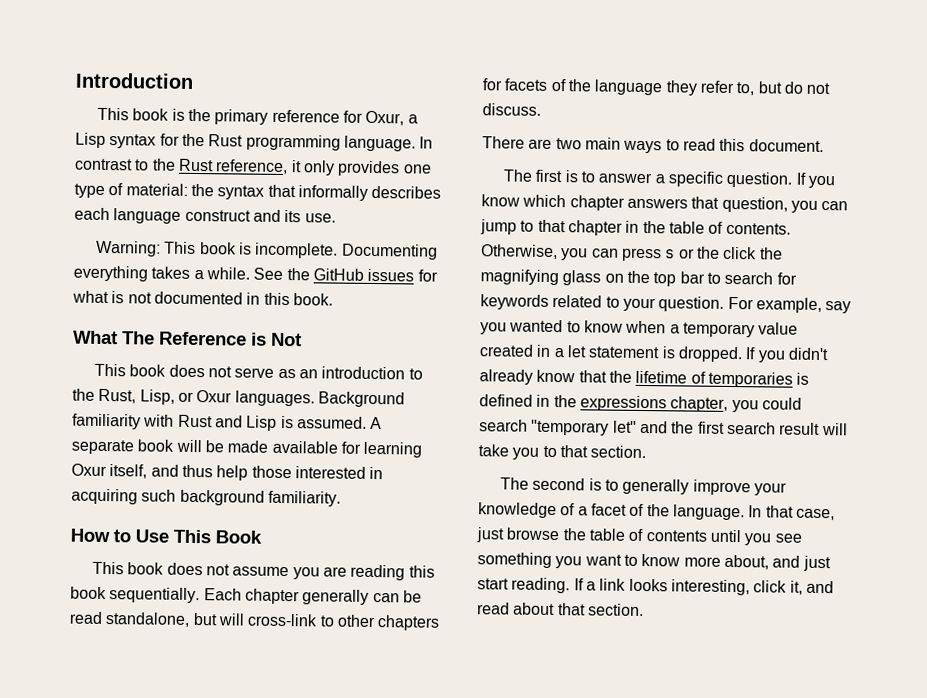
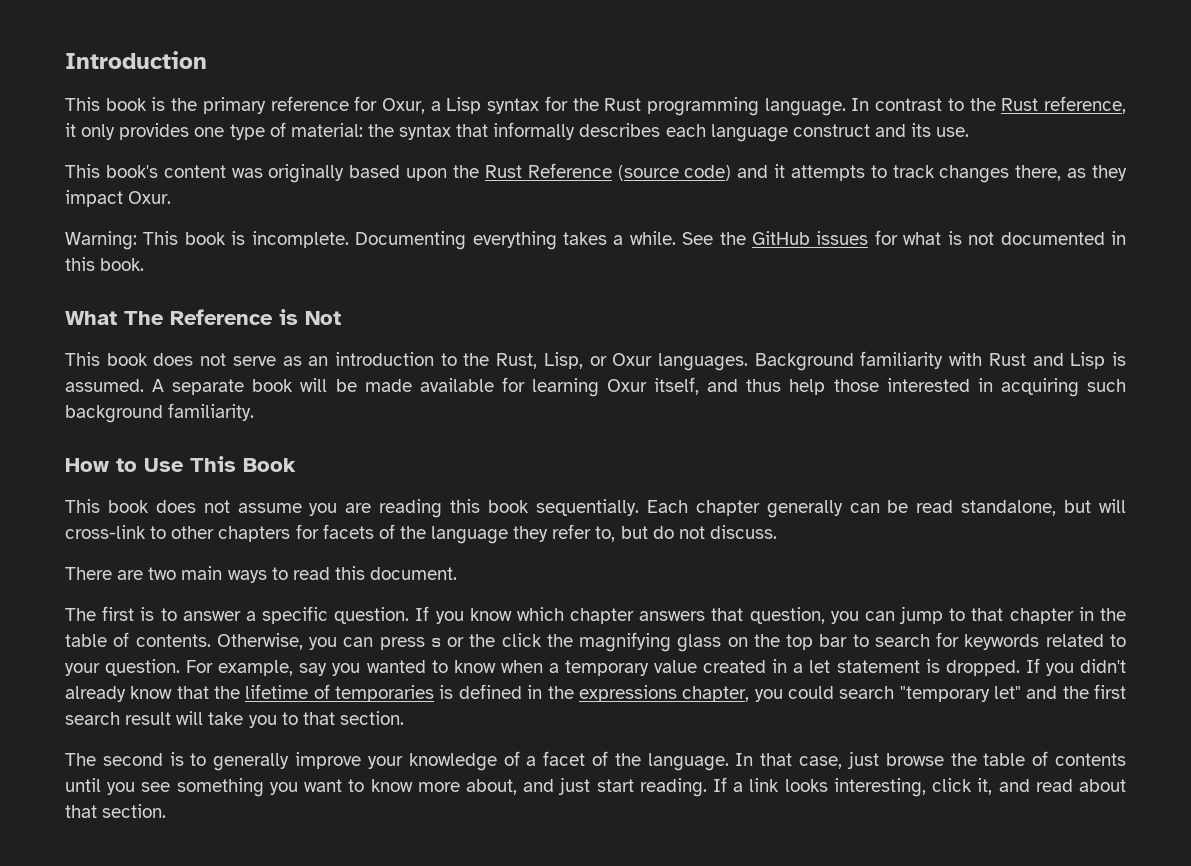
+ This book's content was originally based upon the Rust Reference (source code) and it attempts to track changes there, as they impact Oxur.

